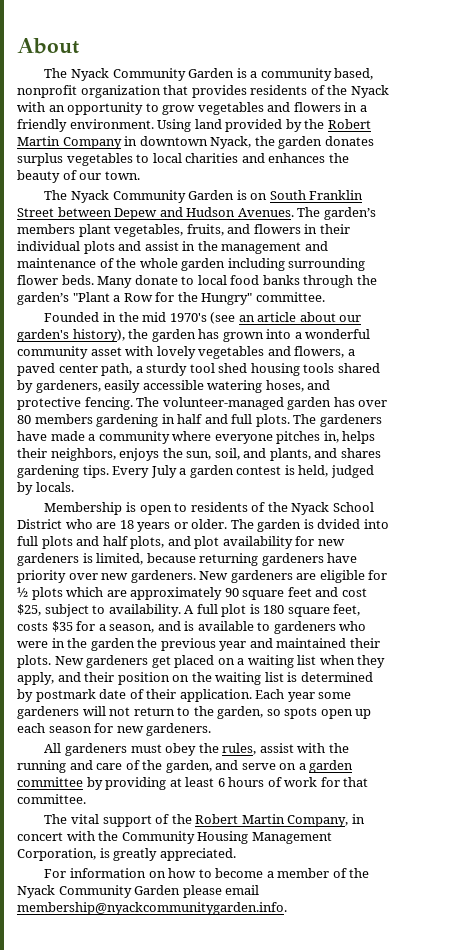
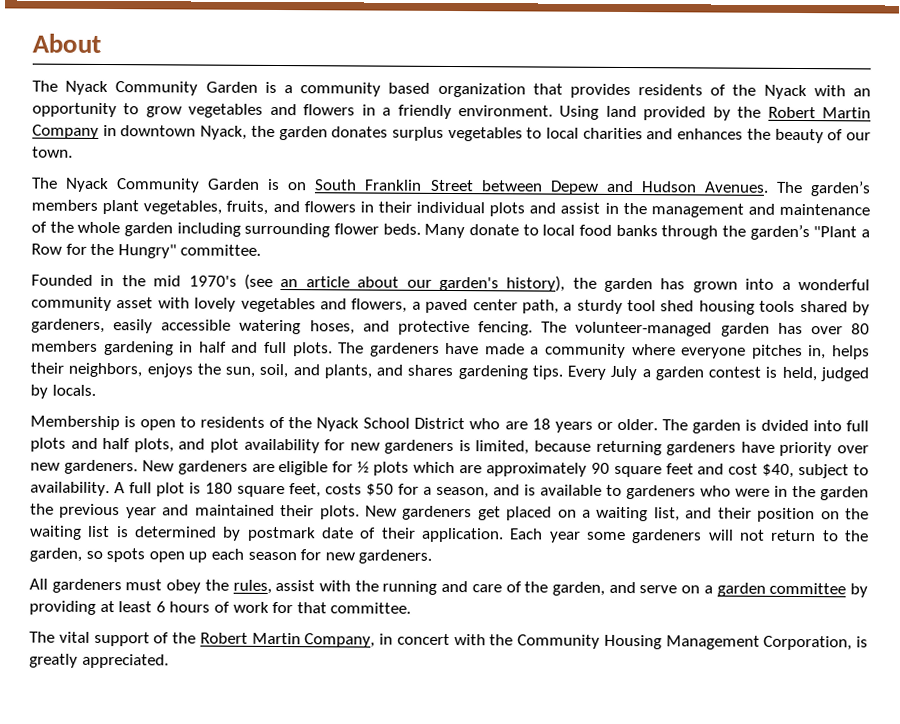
- The Nyack Community Garden is a community based, nonprofit organization that provides residents of the Nyack with an opportunity to grow vegetables and flowers in a friendly environment.
+ The Nyack Community Garden is a community based organization that provides residents of the Nyack with an opportunity to grow vegetables and flowers in a friendly environment.
- New gardeners are eligible for ½ plots which are approximately 90 square feet and cost $25, subject to availability.
+ New gardeners are eligible for ½ plots which are approximately 90 square feet and cost $40, subject to availability.
- A full plot is 180 square feet, costs $35 for a season, and is available to gardeners who were in the garden the previous year and maintained their plots.
+ A full plot is 180 square feet, costs $50 for a season, and is available to gardeners who were in the garden the previous year and maintained their plots.
- New gardeners get placed on a waiting list when they apply, and their position on the waiting list is determined by postmark date of their application.
+ New gardeners get placed on a waiting list, and their position on the waiting list is determined by postmark date of their application.
- For information on how to become a member of the Nyack Community Garden please email membership@nyackcommunitygarden.info.

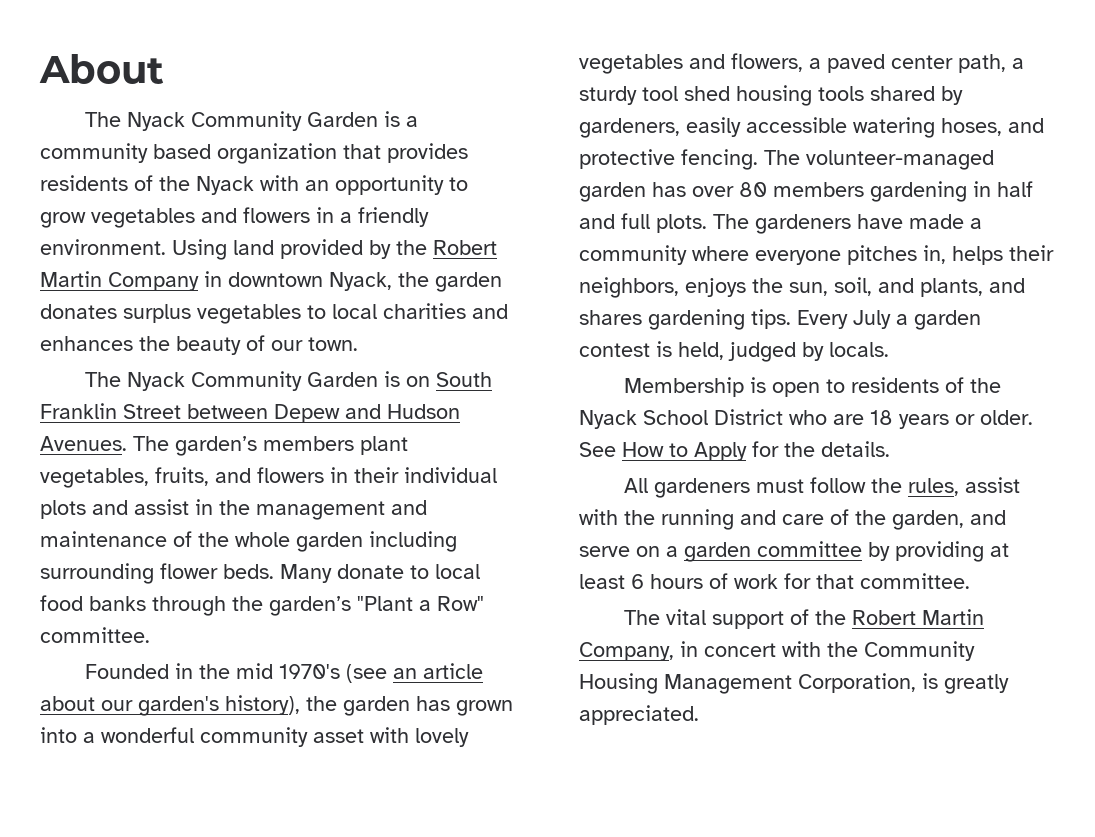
- Many donate to local food banks through the garden’s "Plant a Row for the Hungry" committee.
+ Many donate to local food banks through the garden’s "Plant a Row" committee.
- The garden is dvided into full plots and half plots, and plot availability for new gardeners is limited, because returning gardeners have priority over new gardeners. New gardeners are eligible for ½ plots which are approximately 90 square feet and cost $40, subject to availability. A full plot is 180 square feet, costs $50 for a season, and is available to gardeners who were in the garden the previous year and maintained their plots. New gardeners get placed on a waiting list, and their position on the waiting list is determined by postmark date of their application. Each year some gardeners will not return to the garden, so spots open up each season for new gardeners.
+ See How to Apply for the details.
- All gardeners must obey the rules, assist with the running and care of the garden, and serve on a garden committee by providing at least 6 hours of work for that committee.
+ All gardeners must follow the rules, assist with the running and care of the garden, and serve on a garden committee by providing at least 6 hours of work for that committee.

